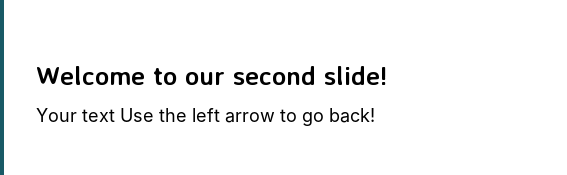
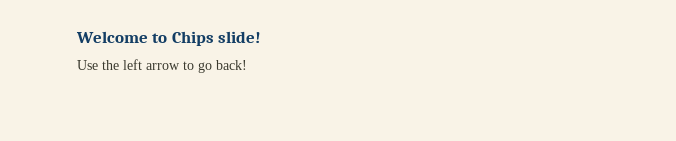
- Welcome to our second slide!
+ Welcome to Chips slide!
- Your text Use the left arrow to go back!
+ Use the left arrow to go back!

